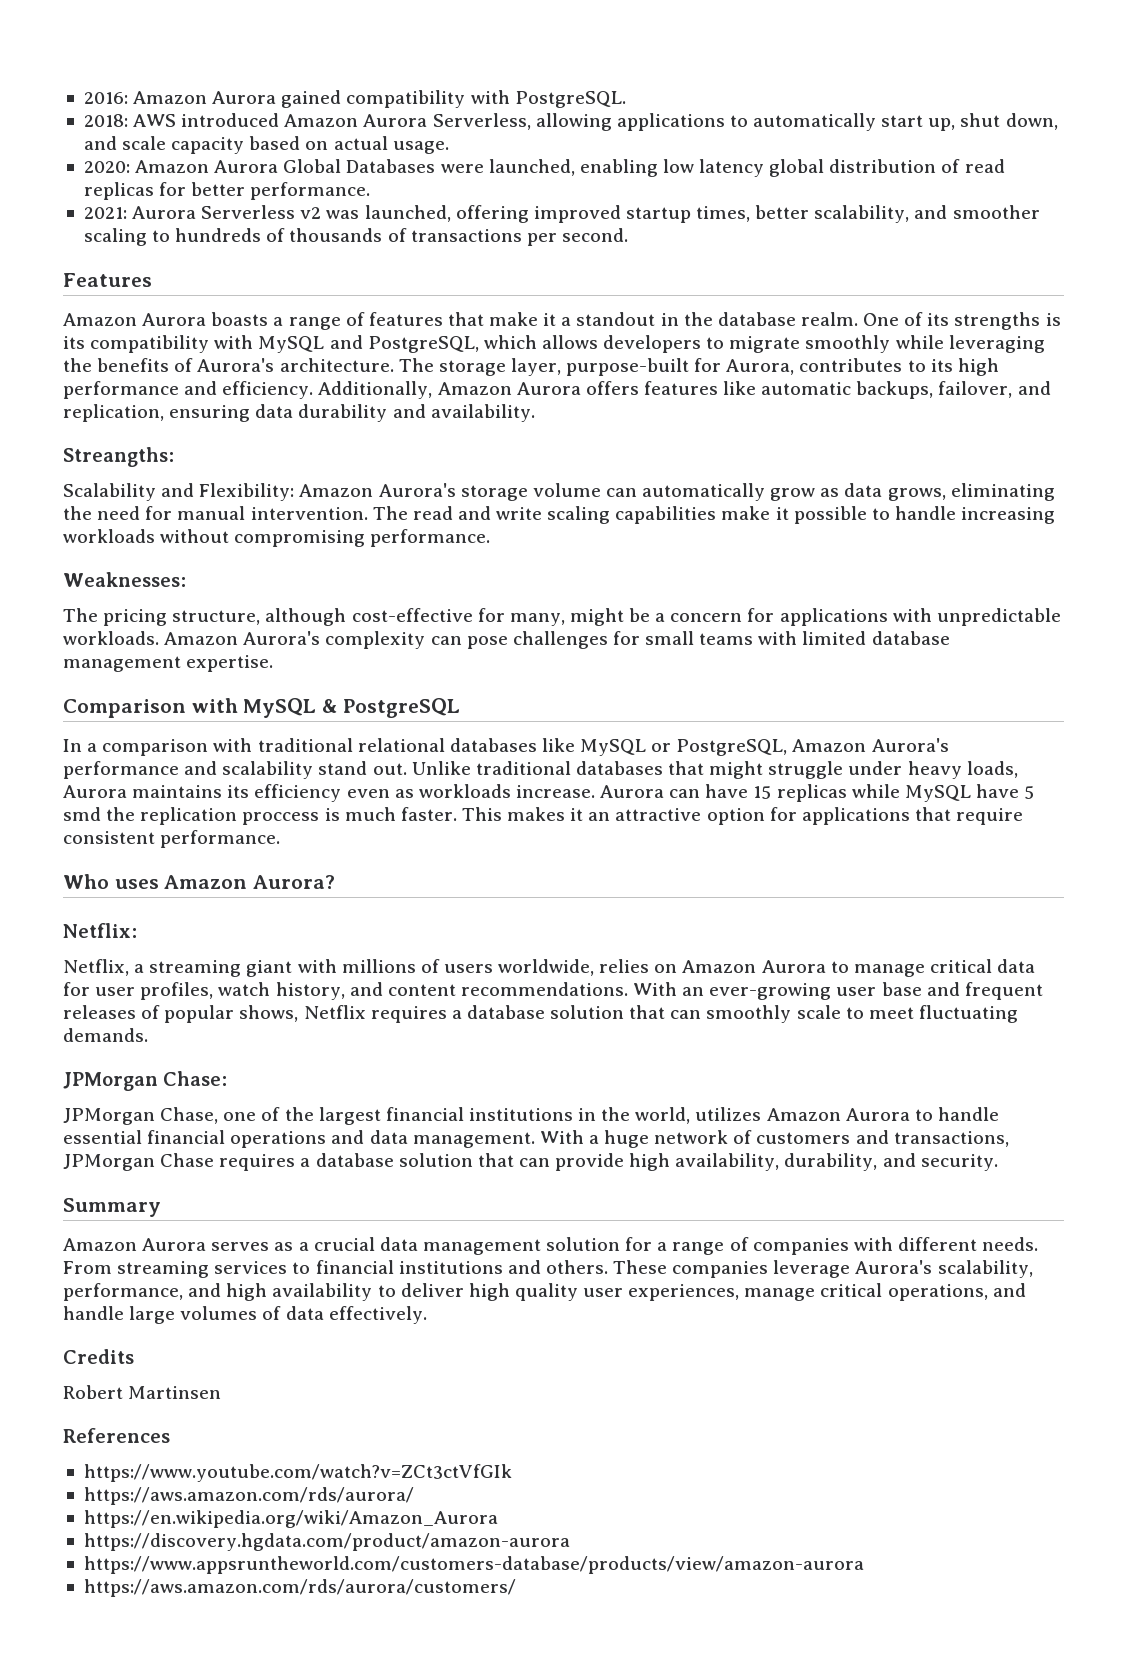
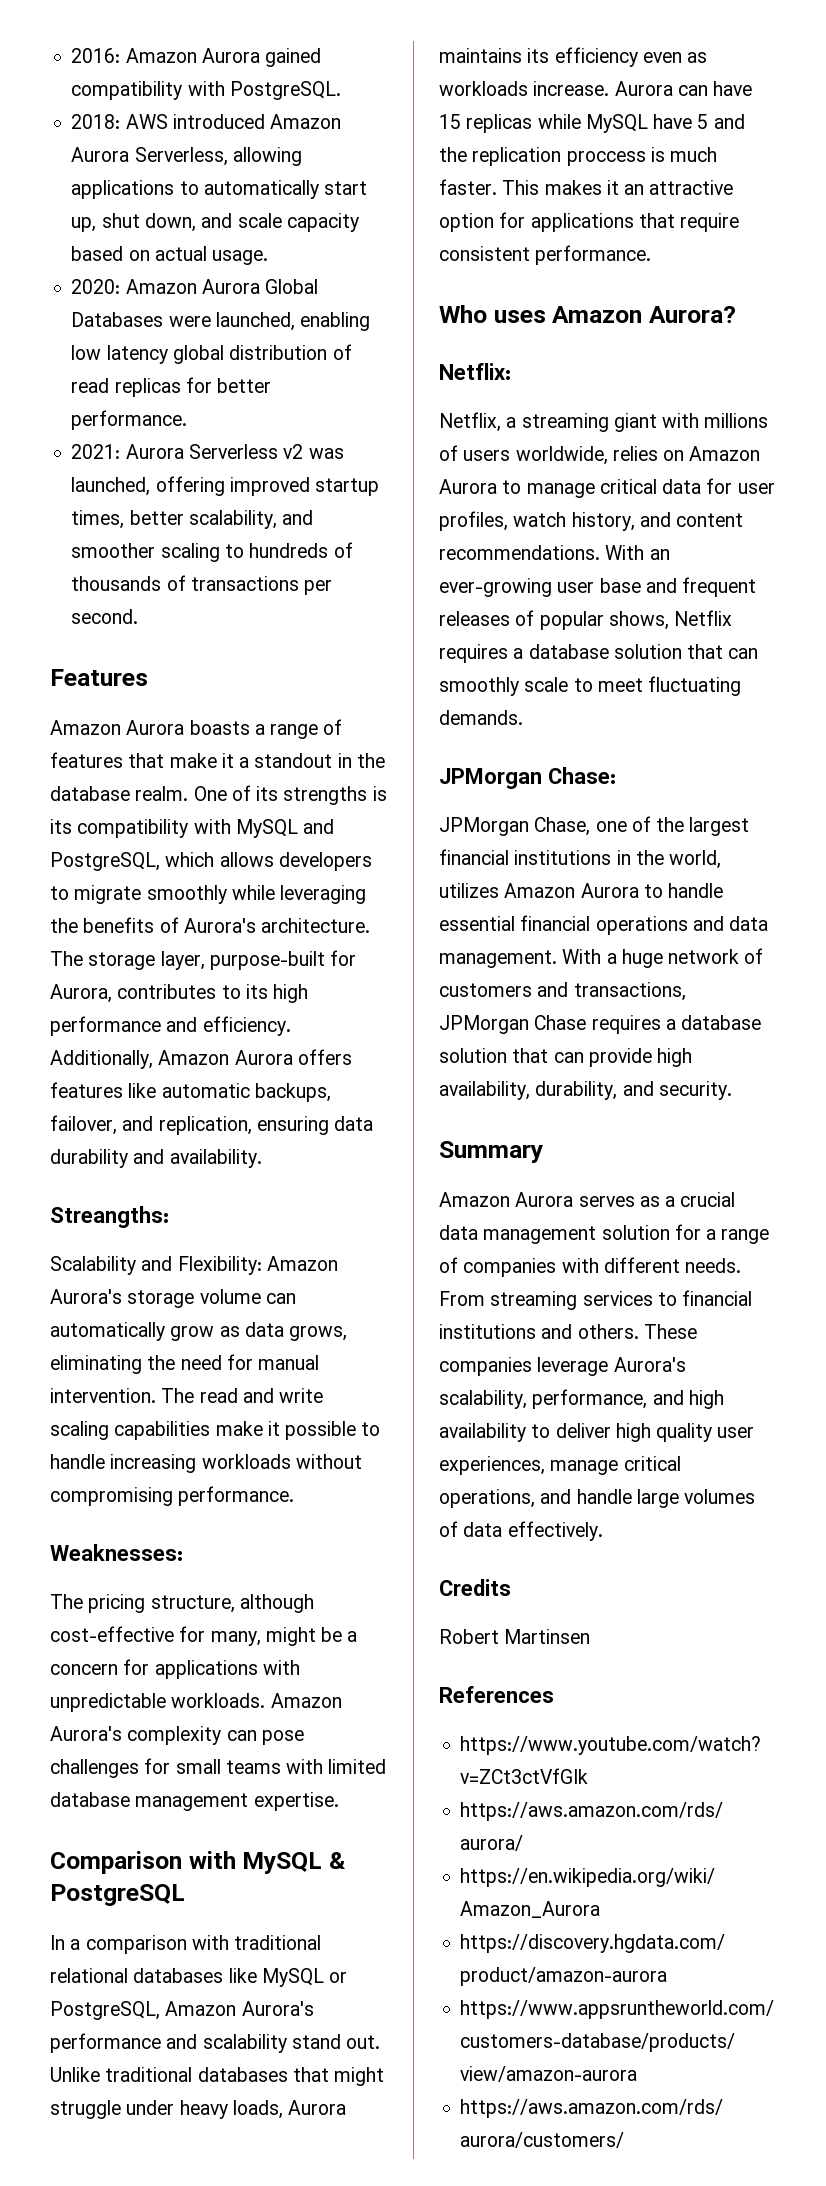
- Aurora can have 15 replicas while MySQL have 5 smd the replication proccess is much faster.
+ Aurora can have 15 replicas while MySQL have 5 and the replication proccess is much faster.

